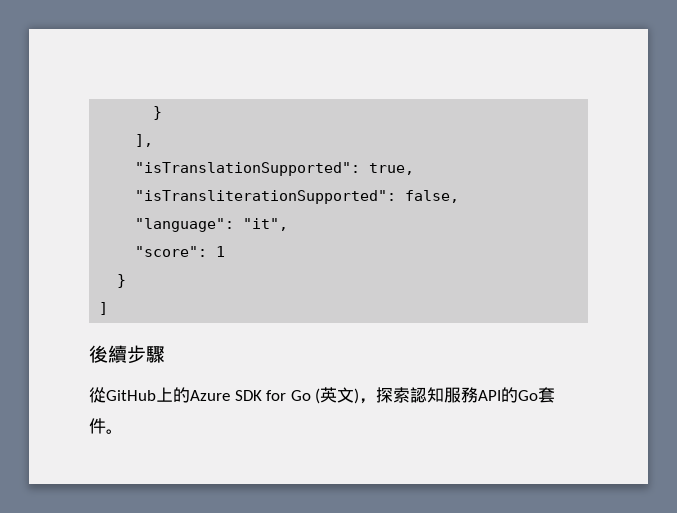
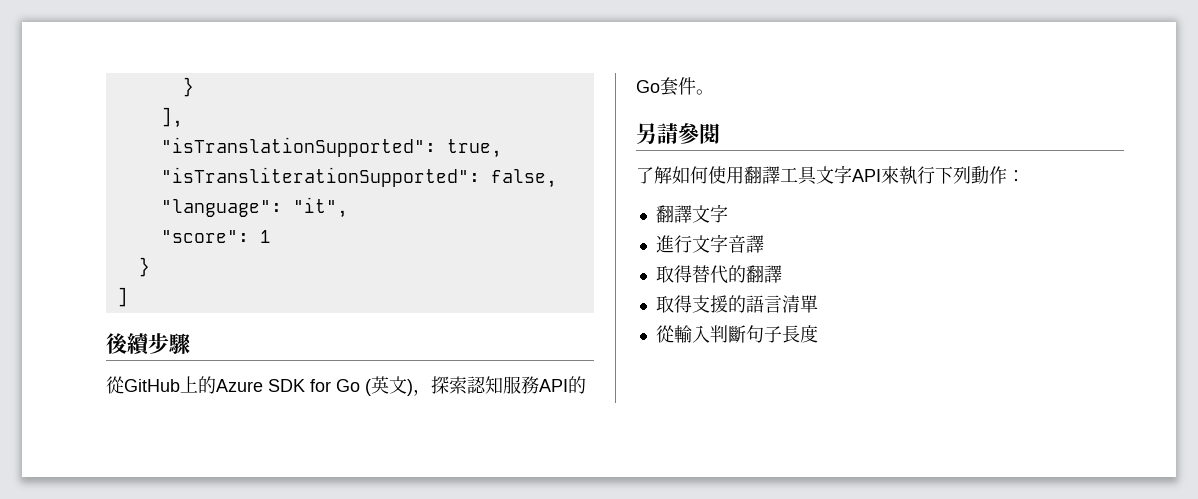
+ 另請參閱
+ 了解如何使用翻譯工具文字API來執行下列動作：
+ 翻譯文字
+ 進行文字音譯
+ 取得替代的翻譯
+ 取得支援的語言清單
+ 從輸入判斷句子長度

